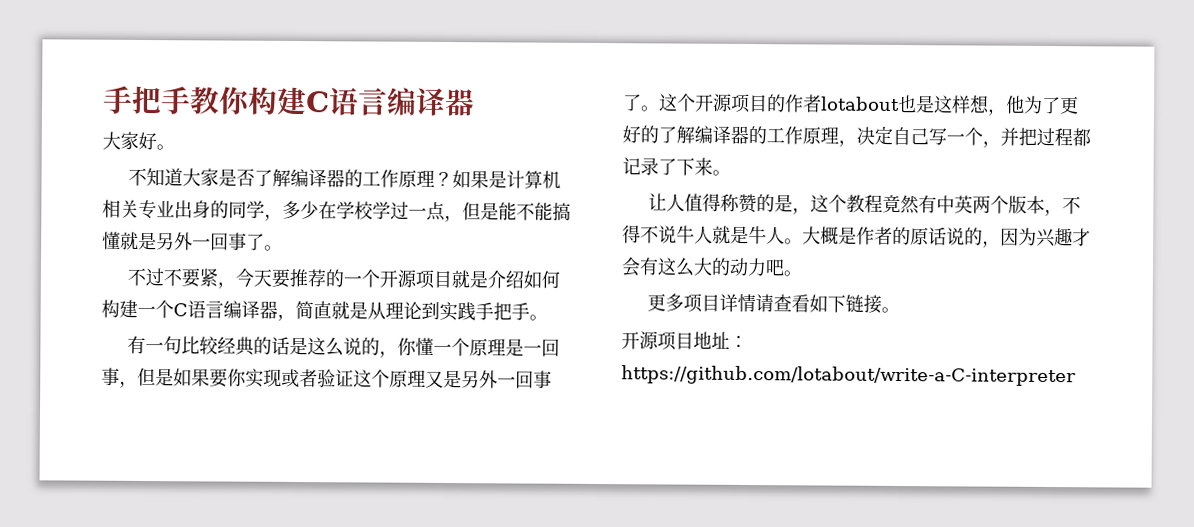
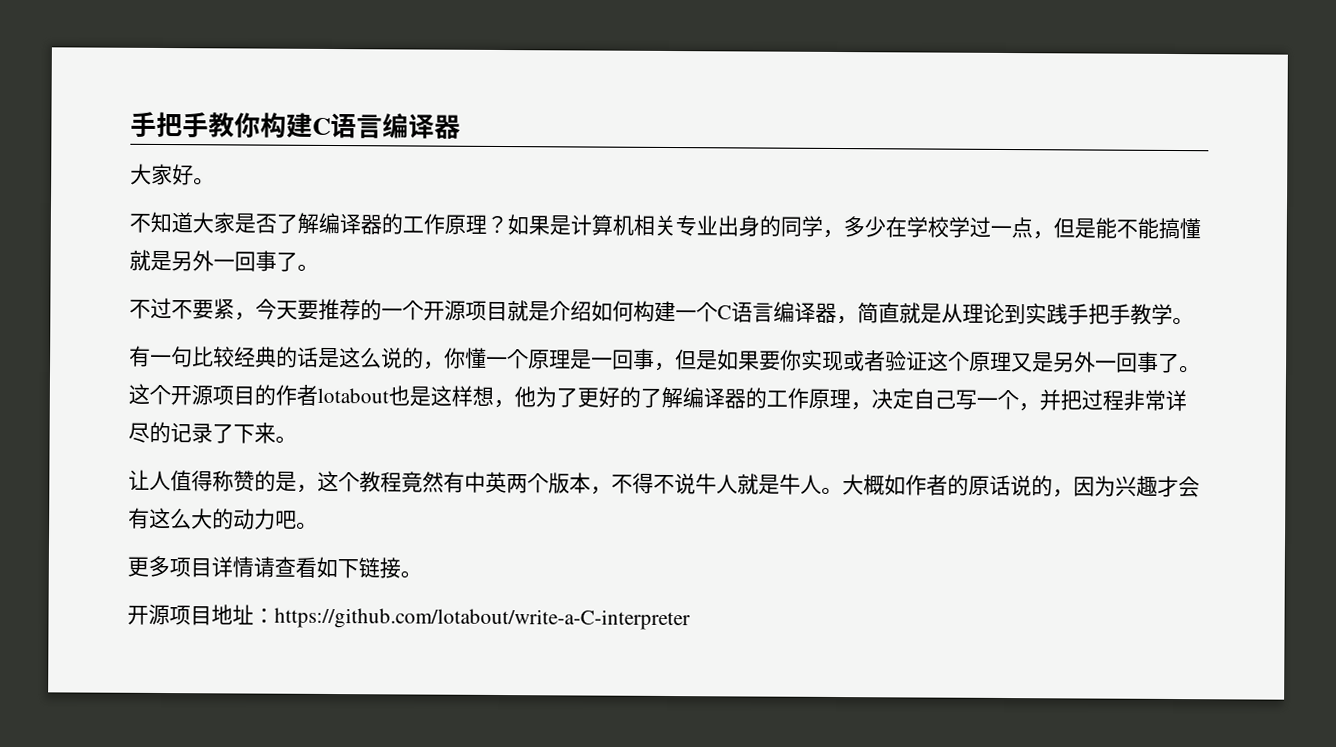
- 不过不要紧，今天要推荐的一个开源项目就是介绍如何构建一个C语言编译器，简直就是从理论到实践手把手。
+ 不过不要紧，今天要推荐的一个开源项目就是介绍如何构建一个C语言编译器，简直就是从理论到实践手把手教学。
- 这个开源项目的作者lotabout也是这样想，他为了更好的了解编译器的工作原理，决定自己写一个，并把过程都记录了下来。
+ 这个开源项目的作者lotabout也是这样想，他为了更好的了解编译器的工作原理，决定自己写一个，并把过程非常详尽的记录了下来。
- 大概是作者的原话说的，因为兴趣才会有这么大的动力吧。
+ 大概如作者的原话说的，因为兴趣才会有这么大的动力吧。

